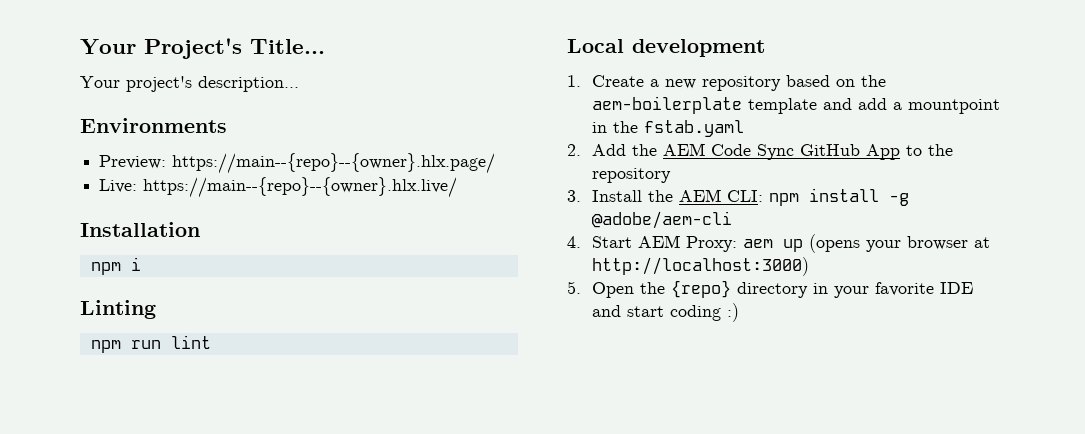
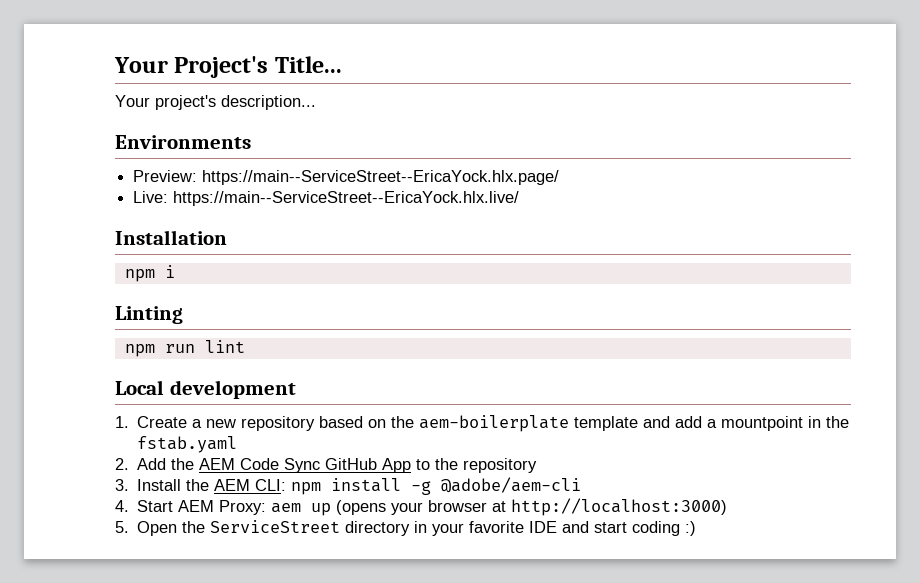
- Preview: https://main--{repo}--{owner}.hlx.page/
+ Preview: https://main--ServiceStreet--EricaYock.hlx.page/
- Live: https://main--{repo}--{owner}.hlx.live/
+ Live: https://main--ServiceStreet--EricaYock.hlx.live/
- 5. Open the {repo} directory in your favorite IDE and start coding :)
+ 5. Open the ServiceStreet directory in your favorite IDE and start coding :)

